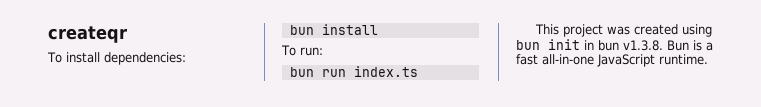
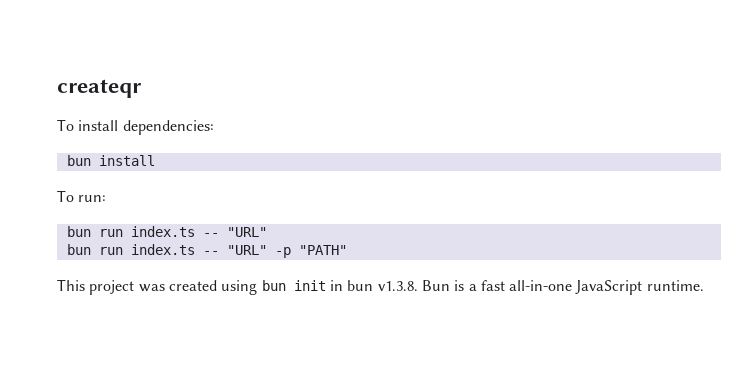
  To run:
- bun run index.ts
+ bun run index.ts -- "URL"
+ bun run index.ts -- "URL" -p "PATH"

